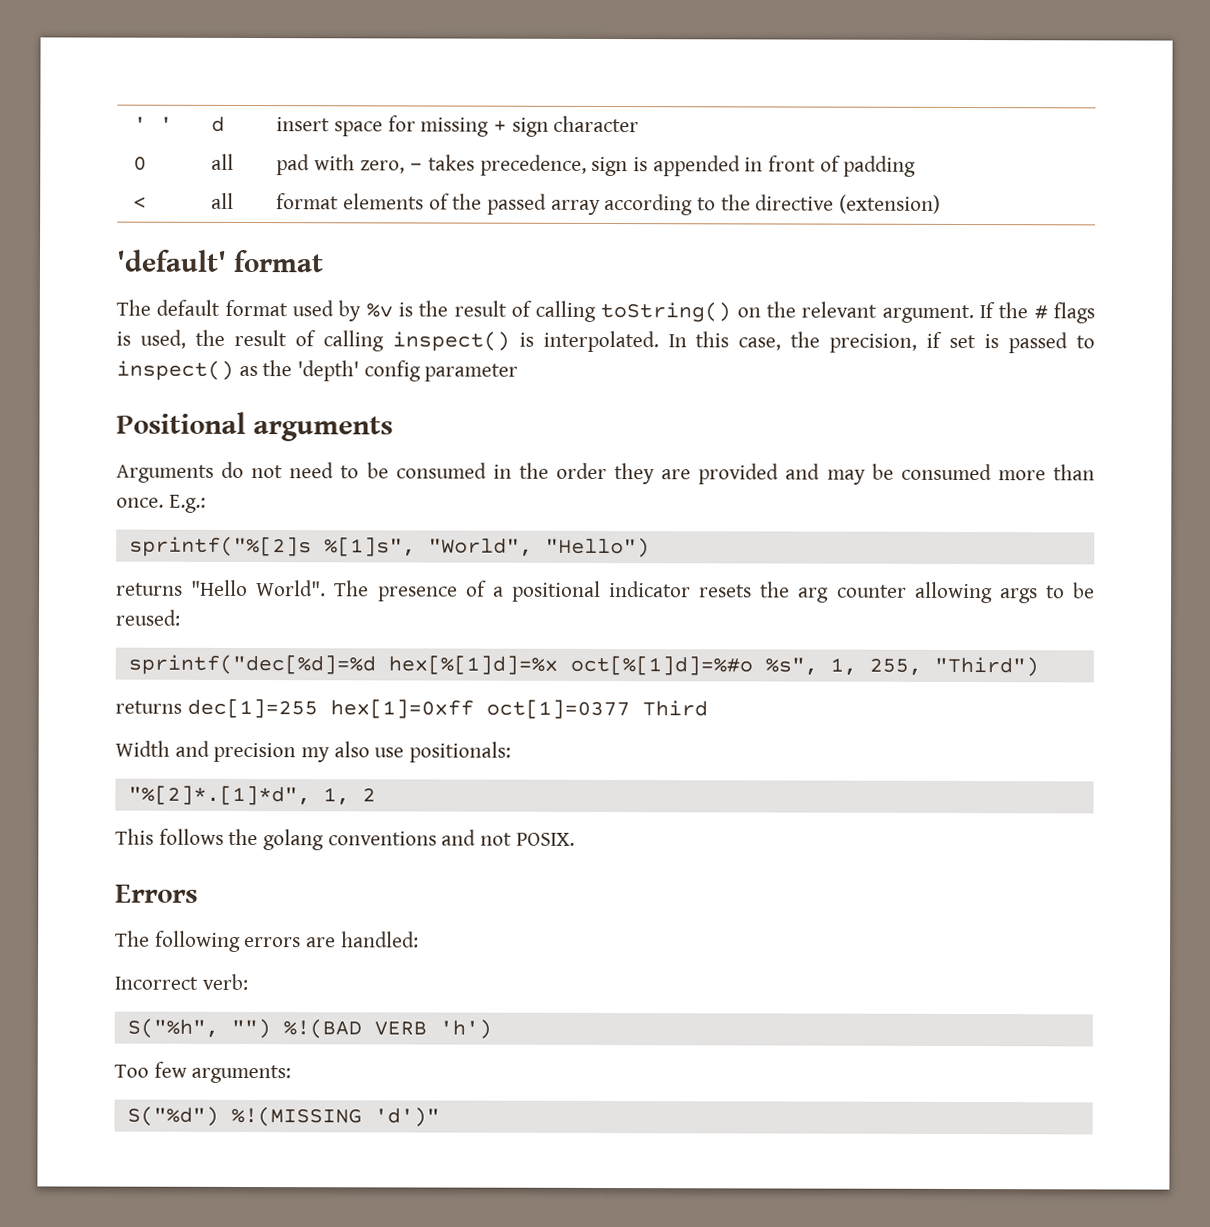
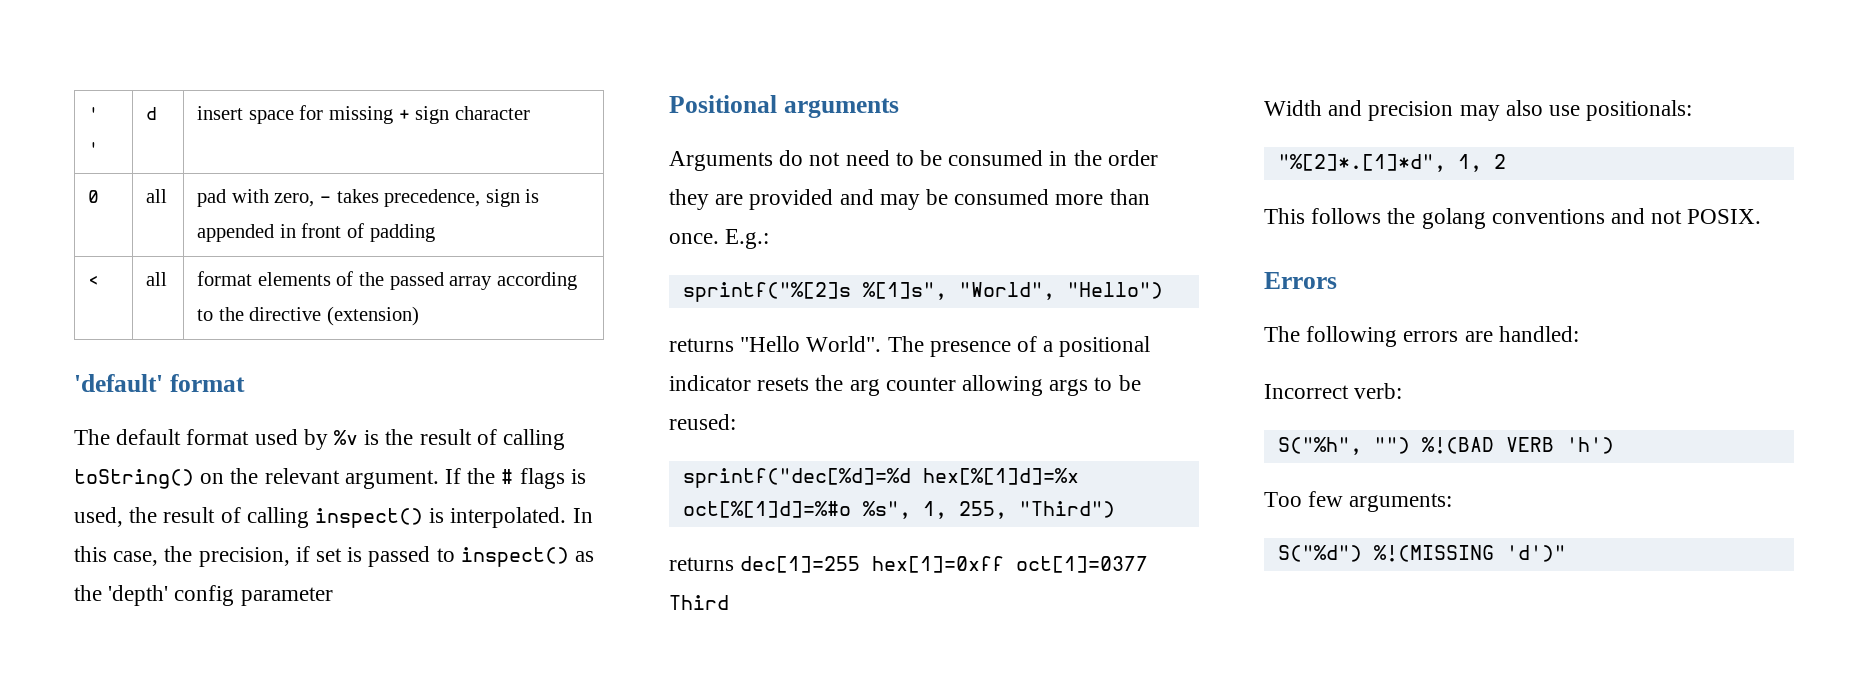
- Width and precision my also use positionals:
+ Width and precision may also use positionals:

